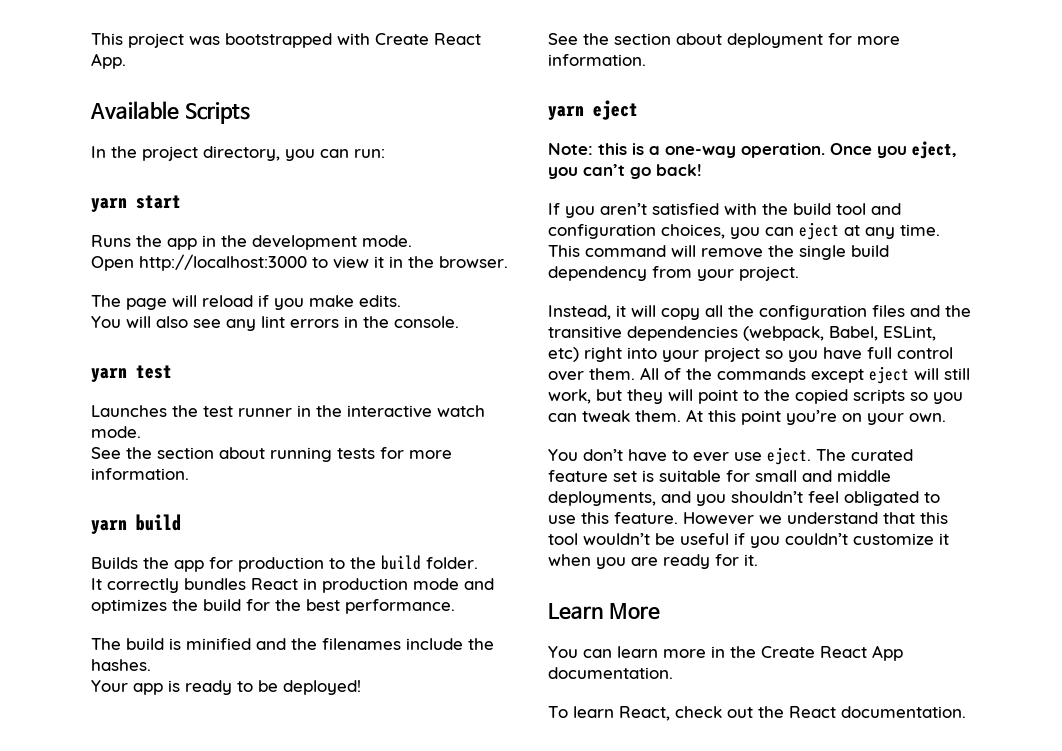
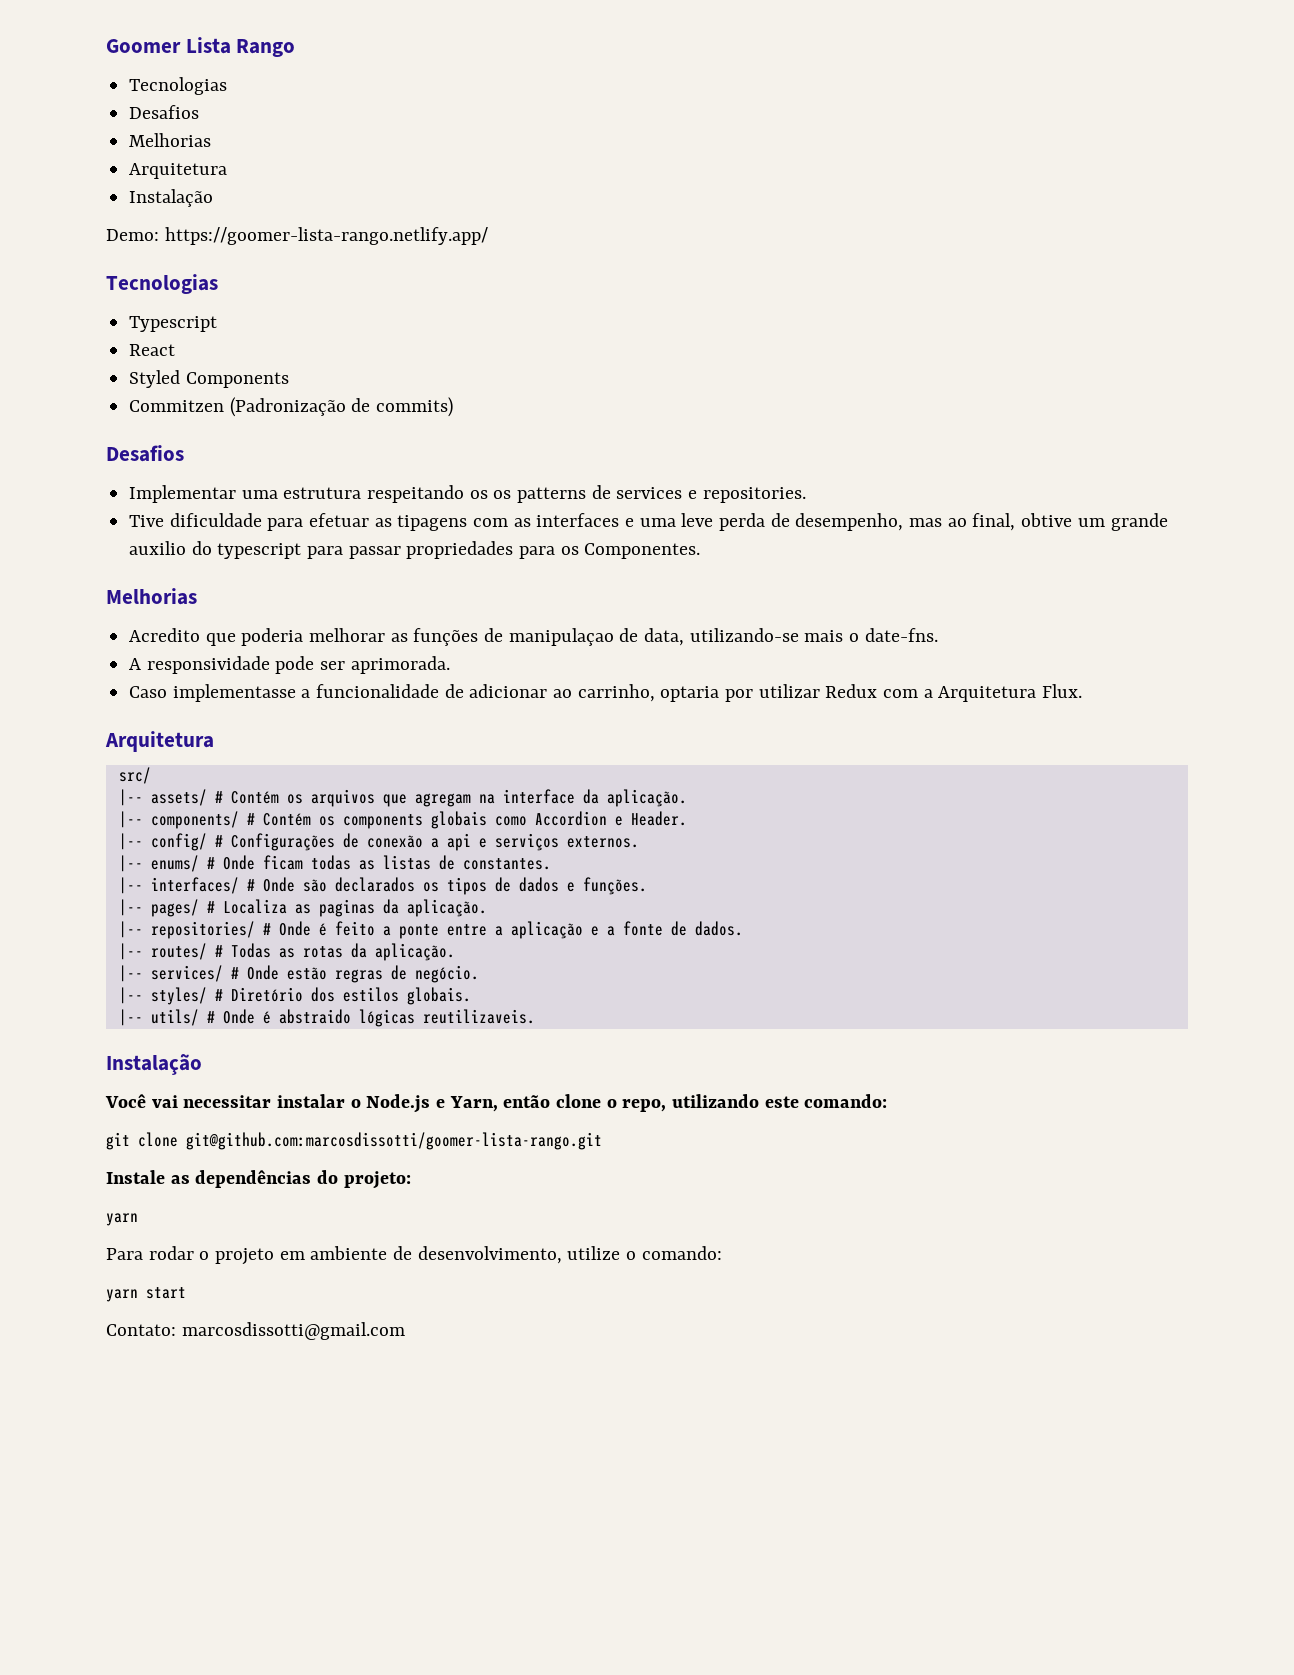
- This project was bootstrapped with Create React App.
- Available Scripts
- In the project directory, you can run:
+ Goomer Lista Rango
+ Tecnologias
+ Desafios
+ Melhorias
+ Arquitetura
+ Instalação
+ Demo: https://goomer-lista-rango.netlify.app/
+ Tecnologias
+ Typescript
+ React
+ Styled Components
+ Commitzen (Padronização de commits)
+ Desafios
+ Implementar uma estrutura respeitando os os patterns de services e repositories.
+ Tive dificuldade para efetuar as tipagens com as interfaces e uma leve perda de desempenho, mas ao final, obtive um grande auxilio do typescript para passar propriedades para os Componentes.
+ Melhorias
+ Acredito que poderia melhorar as funções de manipulaçao de data, utilizando-se mais o date-fns.
+ A responsividade pode ser aprimorada.
+ Caso implementasse a funcionalidade de adicionar ao carrinho, optaria por utilizar Redux com a Arquitetura Flux.
+ Arquitetura
+ src/
+ |-- assets/ # Contém os arquivos que agregam na interface da aplicação.
+ |-- components/ # Contém os components globais como Accordion e Header.
+ |-- config/ # Configurações de conexão a api e serviços externos.
+ |-- enums/ # Onde ficam todas as listas de constantes.
+ |-- interfaces/ # Onde são declarados os tipos de dados e funções.
+ |-- pages/ # Localiza as paginas da aplicação.
+ |-- repositories/ # Onde é feito a ponte entre a aplicação e a fonte de dados.
+ |-- routes/ # Todas as rotas da aplicação.
+ |-- services/ # Onde estão regras de negócio.
+ |-- styles/ # Diretório dos estilos globais.
+ |-- utils/ # Onde é abstraido lógicas reutilizaveis.
+ Instalação
+ Você vai necessitar instalar o Node.js e Yarn, então clone o repo, utilizando este comando:
+ git clone git@github.com:marcosdissotti/goomer-lista-rango.git
+ Instale as dependências do projeto:
+ yarn
+ Para rodar o projeto em ambiente de desenvolvimento, utilize o comando:
  yarn start
- Runs the app in the development mode.
- Open http://localhost:3000 to view it in the browser.
- The page will reload if you make edits.
- You will also see any lint errors in the console.
- yarn test
- Launches the test runner in the interactive watch mode.
- See the section about running tests for more information.
- yarn build
- Builds the app for production to the build folder.
- It correctly bundles React in production mode and optimizes the build for the best performance.
- The build is minified and the filenames include the hashes.
- Your app is ready to be deployed!
- See the section about deployment for more information.
- yarn eject
- Note: this is a one-way operation. Once you eject, you can’t go back!
- If you aren’t satisfied with the build tool and configuration choices, you can eject at any time. This command will remove the single build dependency from your project.
- Instead, it will copy all the configuration files and the transitive dependencies (webpack, Babel, ESLint, etc) right into your project so you have full control over them. All of the commands except eject will still work, but they will point to the copied scripts so you can tweak them. At this point you’re on your own.
- You don’t have to ever use eject. The curated feature set is suitable for small and middle deployments, and you shouldn’t feel obligated to use this feature. However we understand that this tool wouldn’t be useful if you couldn’t customize it when you are ready for it.
- Learn More
- You can learn more in the Create React App documentation.
- To learn React, check out the React documentation.
+ Contato: marcosdissotti@gmail.com

